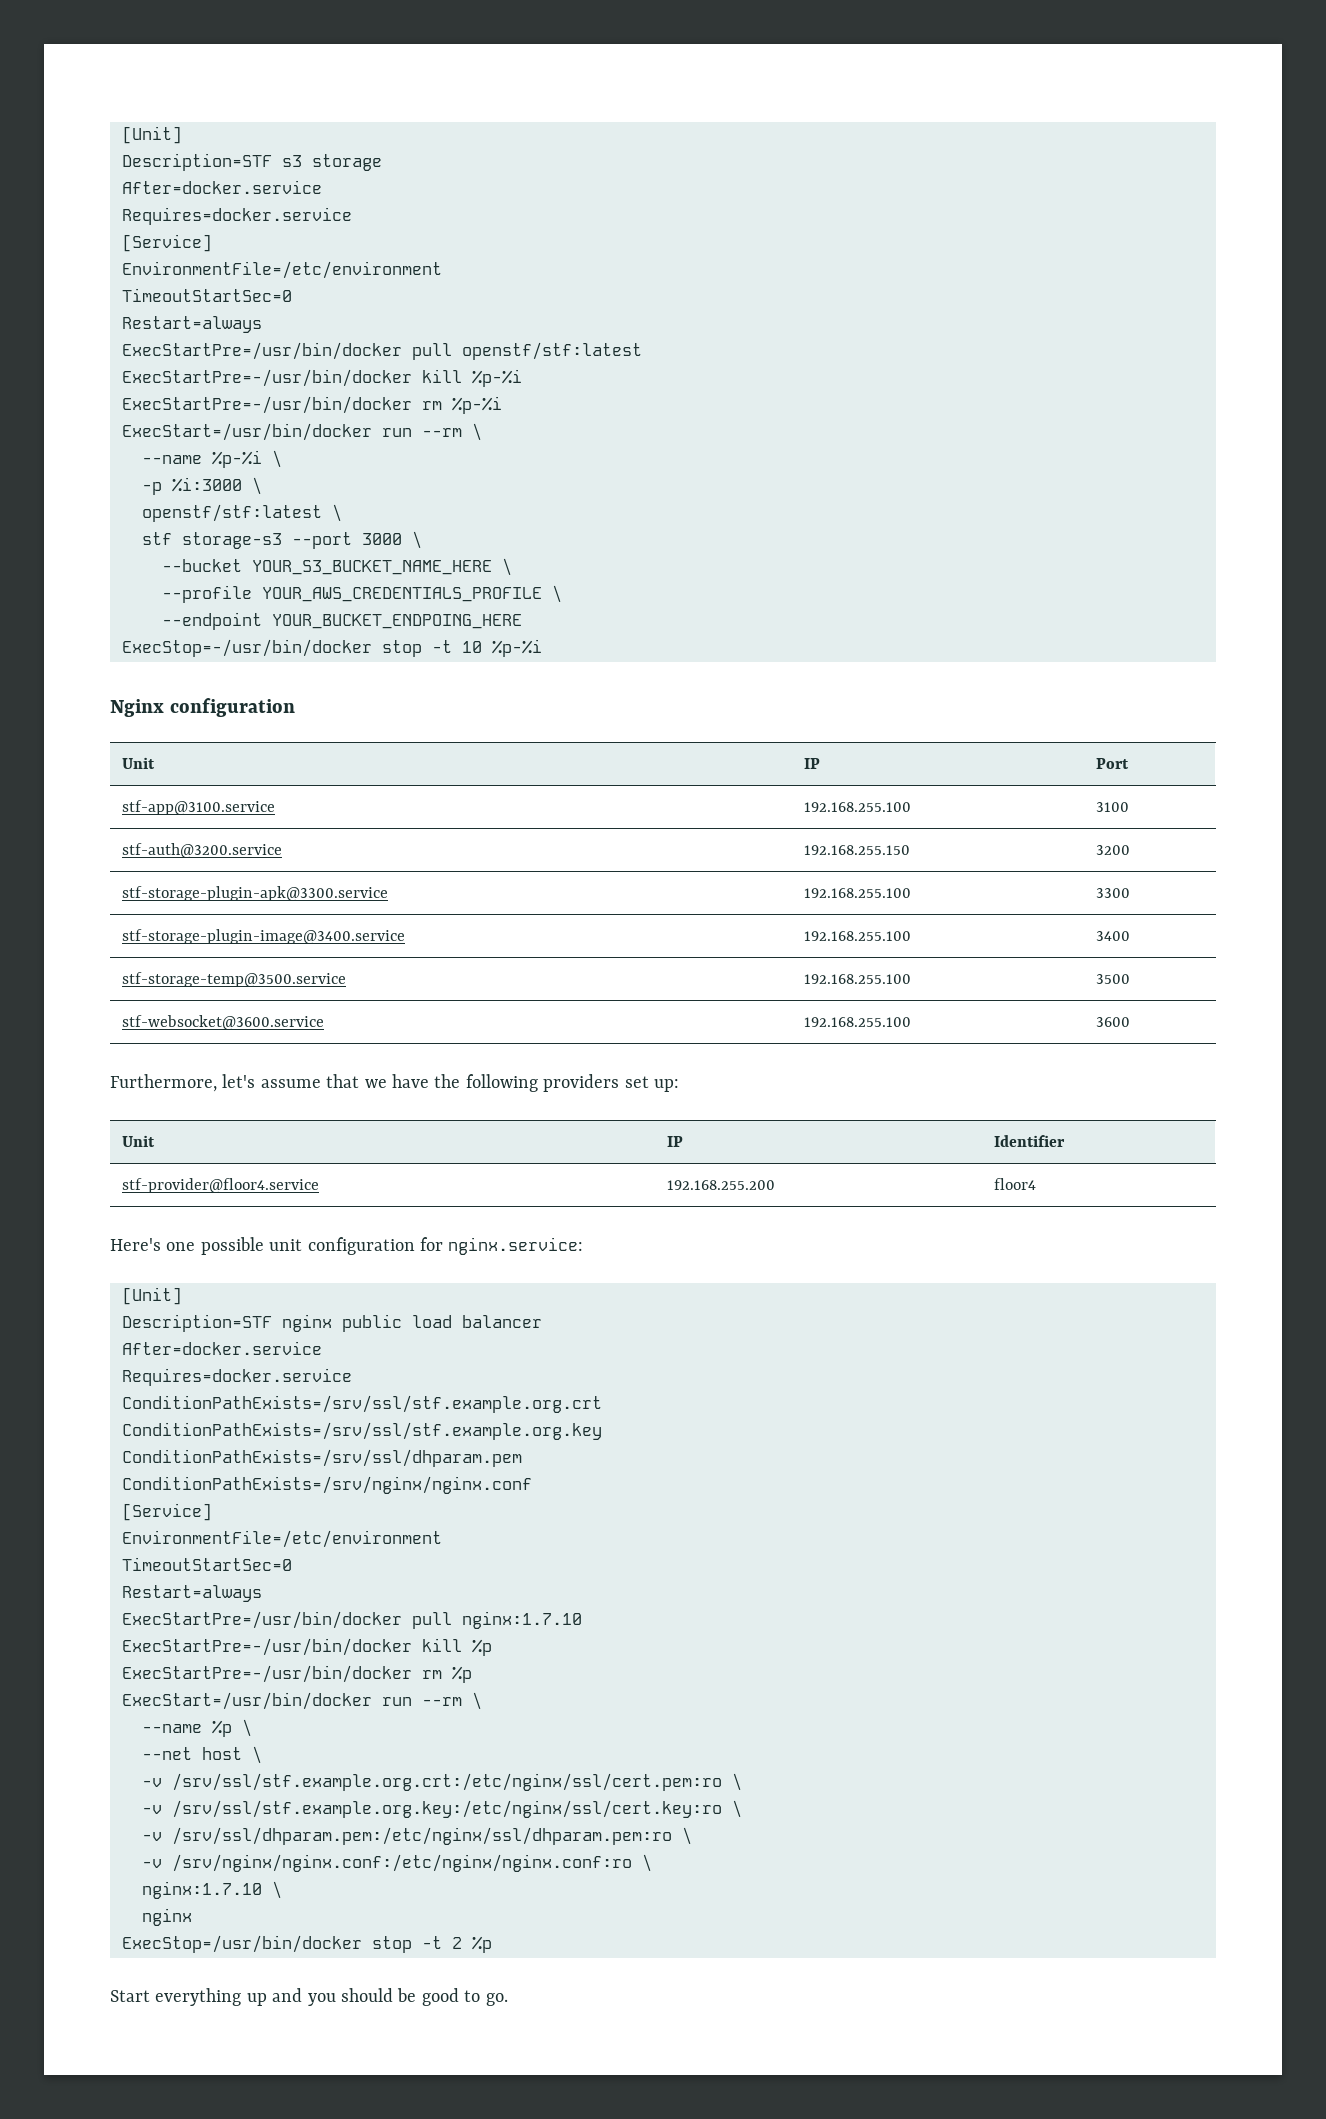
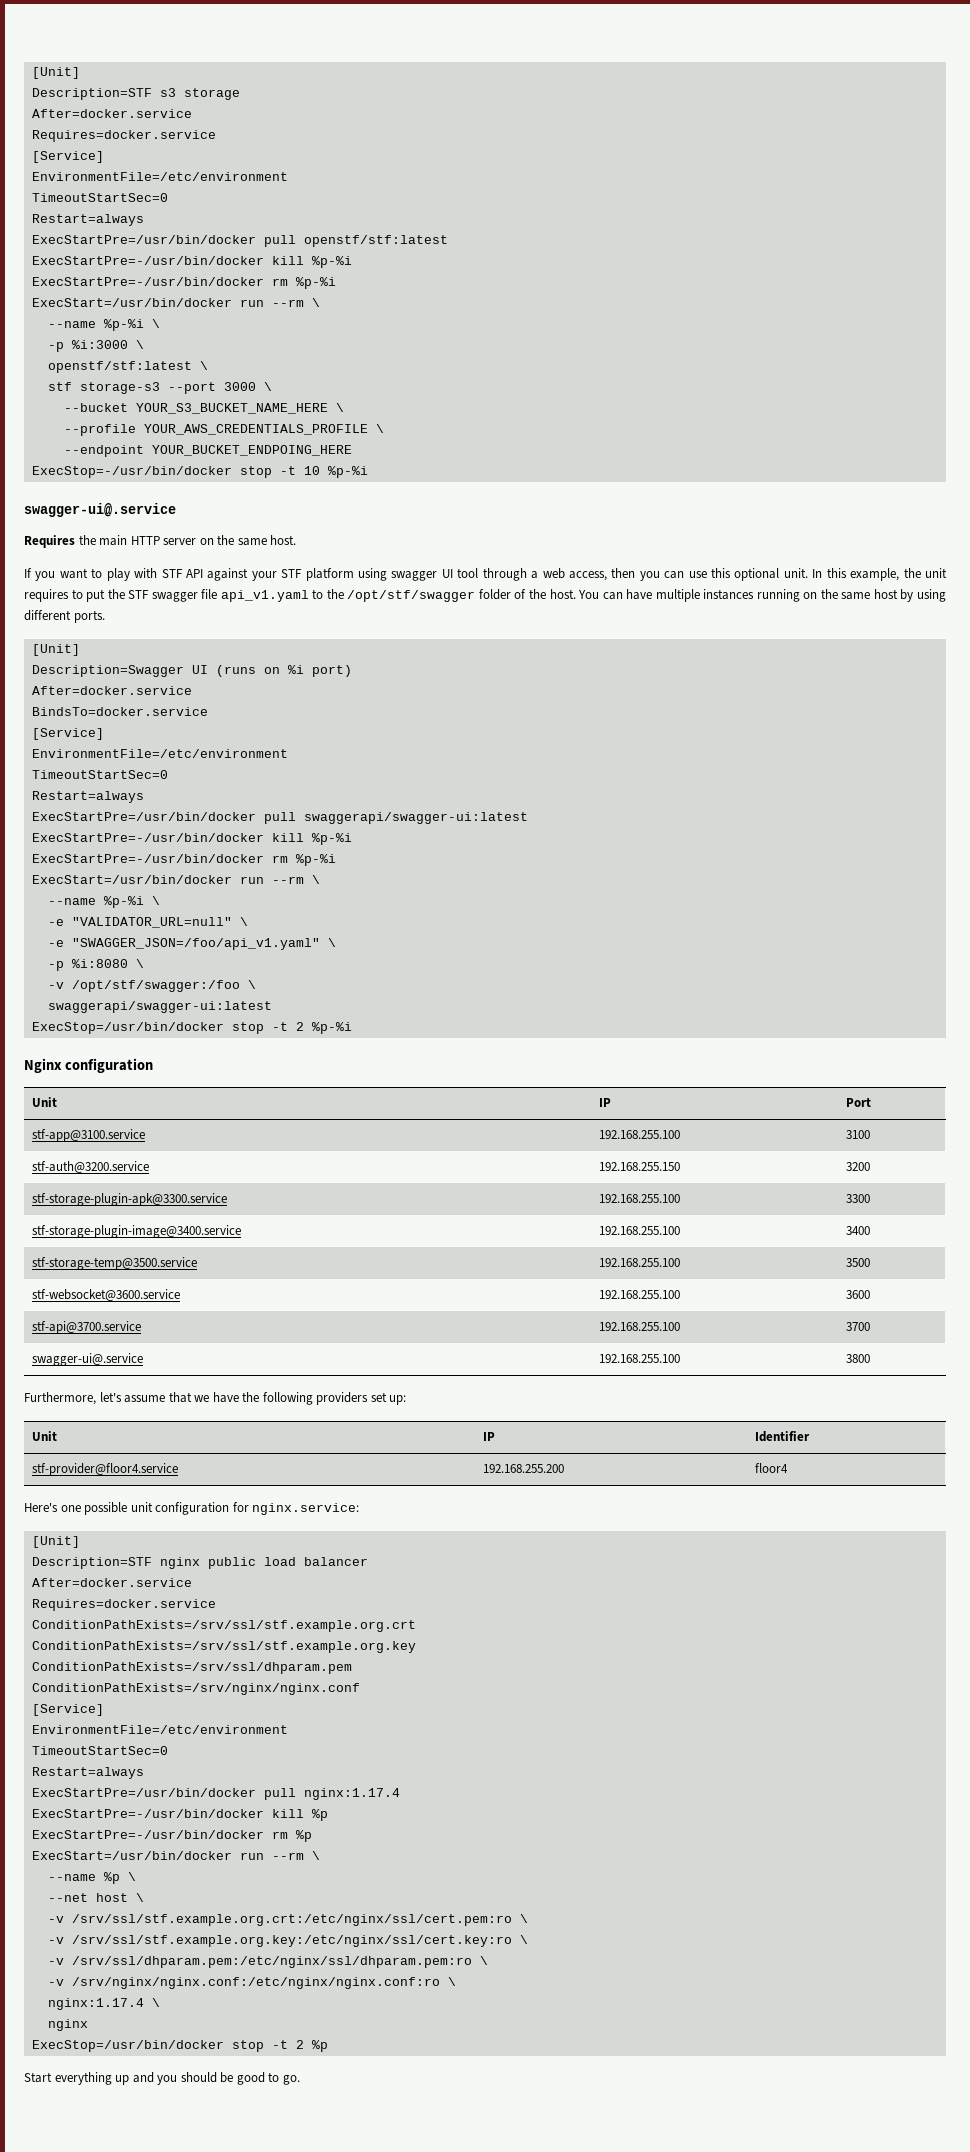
  ExecStop=-/usr/bin/docker stop -t 10 %p-%i
+ swagger-ui@.service
+ Requires the main HTTP server on the same host.
+ If you want to play with STF API against your STF platform using swagger UI tool through a web access, then you can use this optional unit. In this example, the unit requires to put the STF swagger file api_v1.yaml to the /opt/stf/swagger folder of the host. You can have multiple instances running on the same host by using different ports.
+ [Unit]
+ Description=Swagger UI (runs on %i port)
+ After=docker.service
+ BindsTo=docker.service
+ [Service]
+ EnvironmentFile=/etc/environment
+ TimeoutStartSec=0
+ Restart=always
+ ExecStartPre=/usr/bin/docker pull swaggerapi/swagger-ui:latest
+ ExecStartPre=-/usr/bin/docker kill %p-%i
+ ExecStartPre=-/usr/bin/docker rm %p-%i
+ ExecStart=/usr/bin/docker run --rm \
+ --name %p-%i \
+ -e "VALIDATOR_URL=null" \
+ -e "SWAGGER_JSON=/foo/api_v1.yaml" \
+ -p %i:8080 \
+ -v /opt/stf/swagger:/foo \
+ swaggerapi/swagger-ui:latest
+ ExecStop=/usr/bin/docker stop -t 2 %p-%i
+ stf-api@3700.service | 192.168.255.100 | 3700
+ swagger-ui@.service | 192.168.255.100 | 3800
- ExecStartPre=/usr/bin/docker pull nginx:1.7.10
+ ExecStartPre=/usr/bin/docker pull nginx:1.17.4
- nginx:1.7.10 \
+ nginx:1.17.4 \

